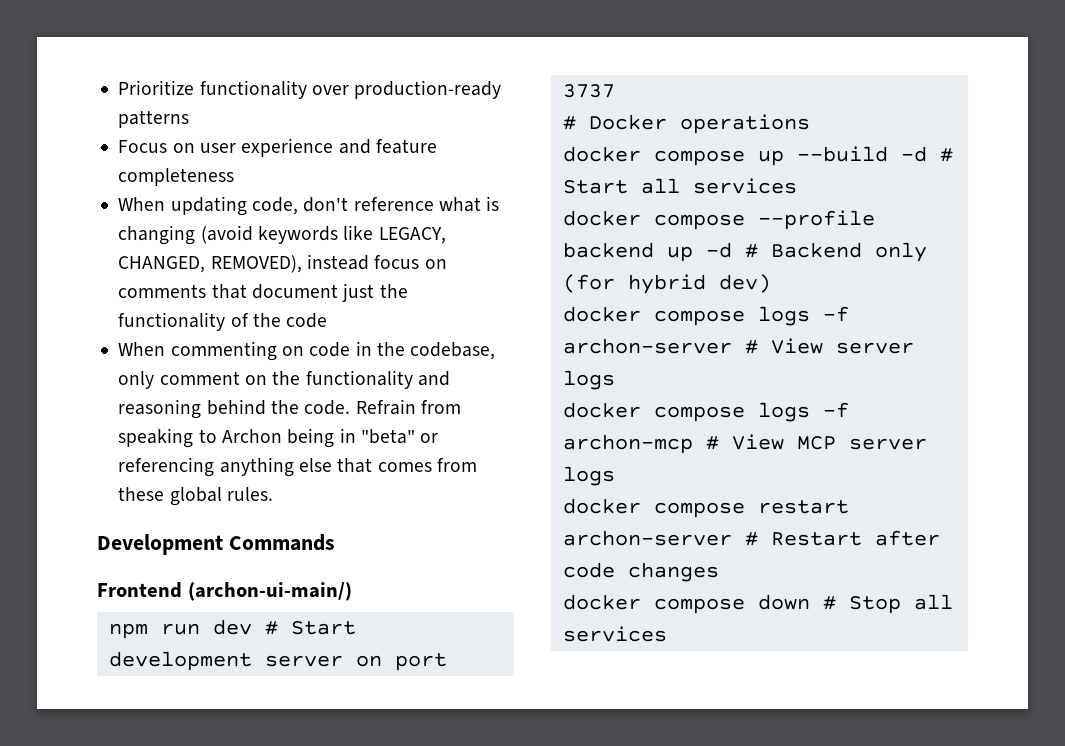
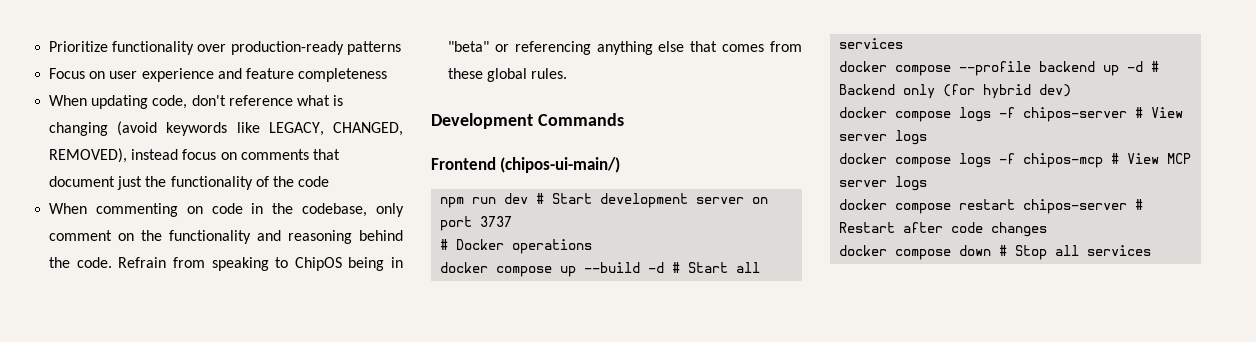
- Refrain from speaking to Archon being in "beta" or referencing anything else that comes from these global rules.
+ Refrain from speaking to ChipOS being in "beta" or referencing anything else that comes from these global rules.
- Frontend (archon-ui-main/)
+ Frontend (chipos-ui-main/)
- docker compose logs -f archon-server # View server logs
+ docker compose logs -f chipos-server # View server logs
- docker compose logs -f archon-mcp # View MCP server logs
+ docker compose logs -f chipos-mcp # View MCP server logs
- docker compose restart archon-server # Restart after code changes
+ docker compose restart chipos-server # Restart after code changes

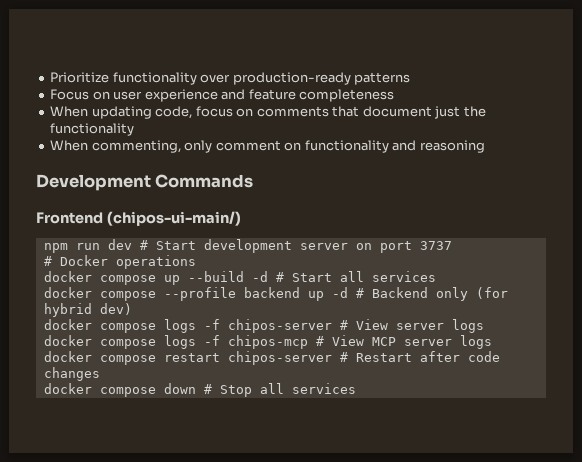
- When updating code, don't reference what is changing (avoid keywords like LEGACY, CHANGED, REMOVED), instead focus on comments that document just the functionality of the code
- When commenting on code in the codebase, only comment on the functionality and reasoning behind the code. Refrain from speaking to ChipOS being in "beta" or referencing anything else that comes from these global rules.
+ When updating code, focus on comments that document just the functionality
+ When commenting, only comment on functionality and reasoning

